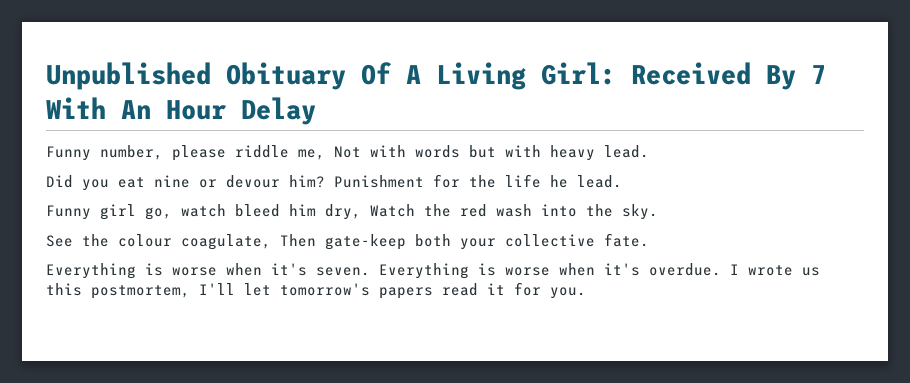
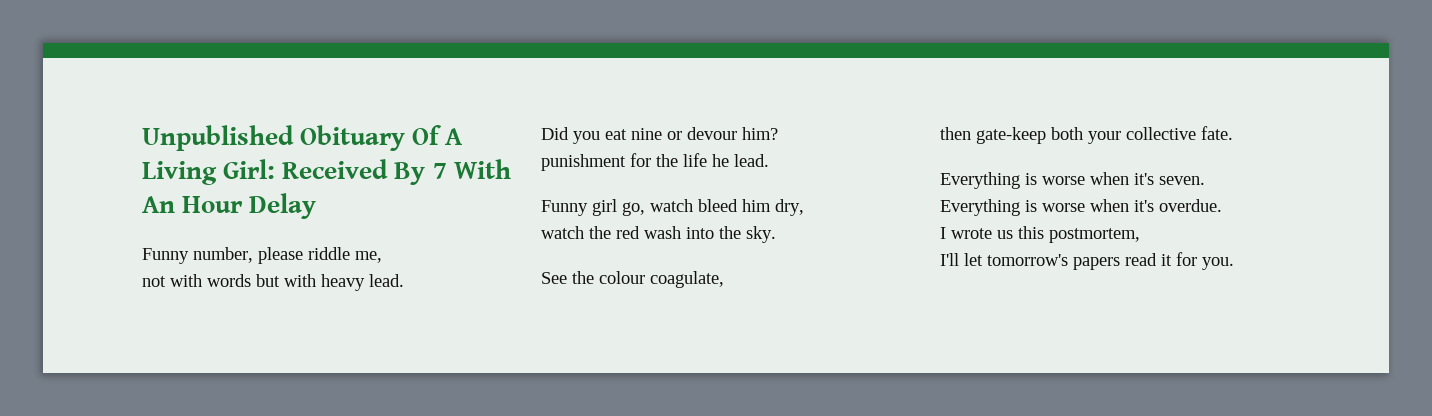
- Funny number, please riddle me, Not with words but with heavy lead.
+ Funny number, please riddle me,
+ not with words but with heavy lead.
- Did you eat nine or devour him? Punishment for the life he lead.
+ Did you eat nine or devour him?
+ punishment for the life he lead.
- Funny girl go, watch bleed him dry, Watch the red wash into the sky.
+ Funny girl go, watch bleed him dry,
+ watch the red wash into the sky.
- See the colour coagulate, Then gate-keep both your collective fate.
+ See the colour coagulate,
+ then gate-keep both your collective fate.
- Everything is worse when it's seven. Everything is worse when it's overdue. I wrote us this postmortem, I'll let tomorrow's papers read it for you.
+ Everything is worse when it's seven.
+ Everything is worse when it's overdue.
+ I wrote us this postmortem,
+ I'll let tomorrow's papers read it for you.

